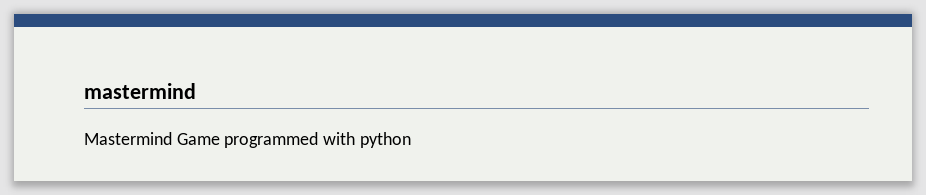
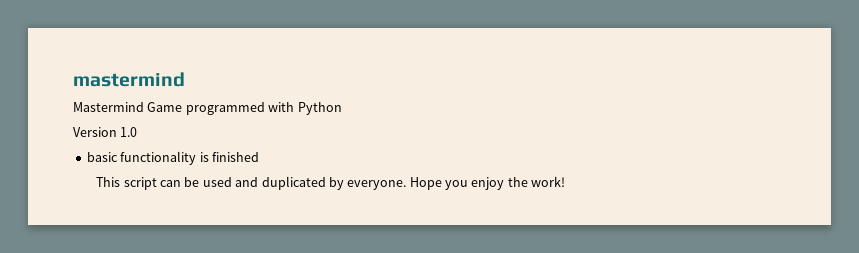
- Mastermind Game programmed with python
+ Mastermind Game programmed with Python
+ Version 1.0
+ basic functionality is finished
+ This script can be used and duplicated by everyone. Hope you enjoy the work!

